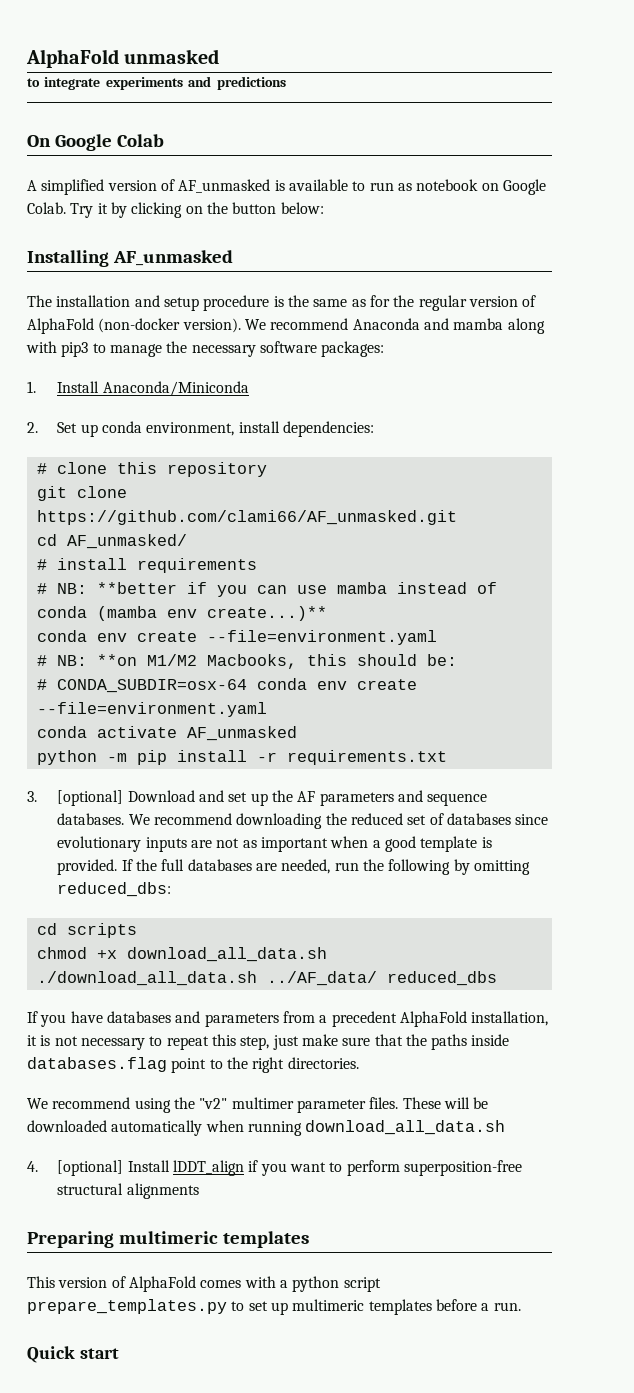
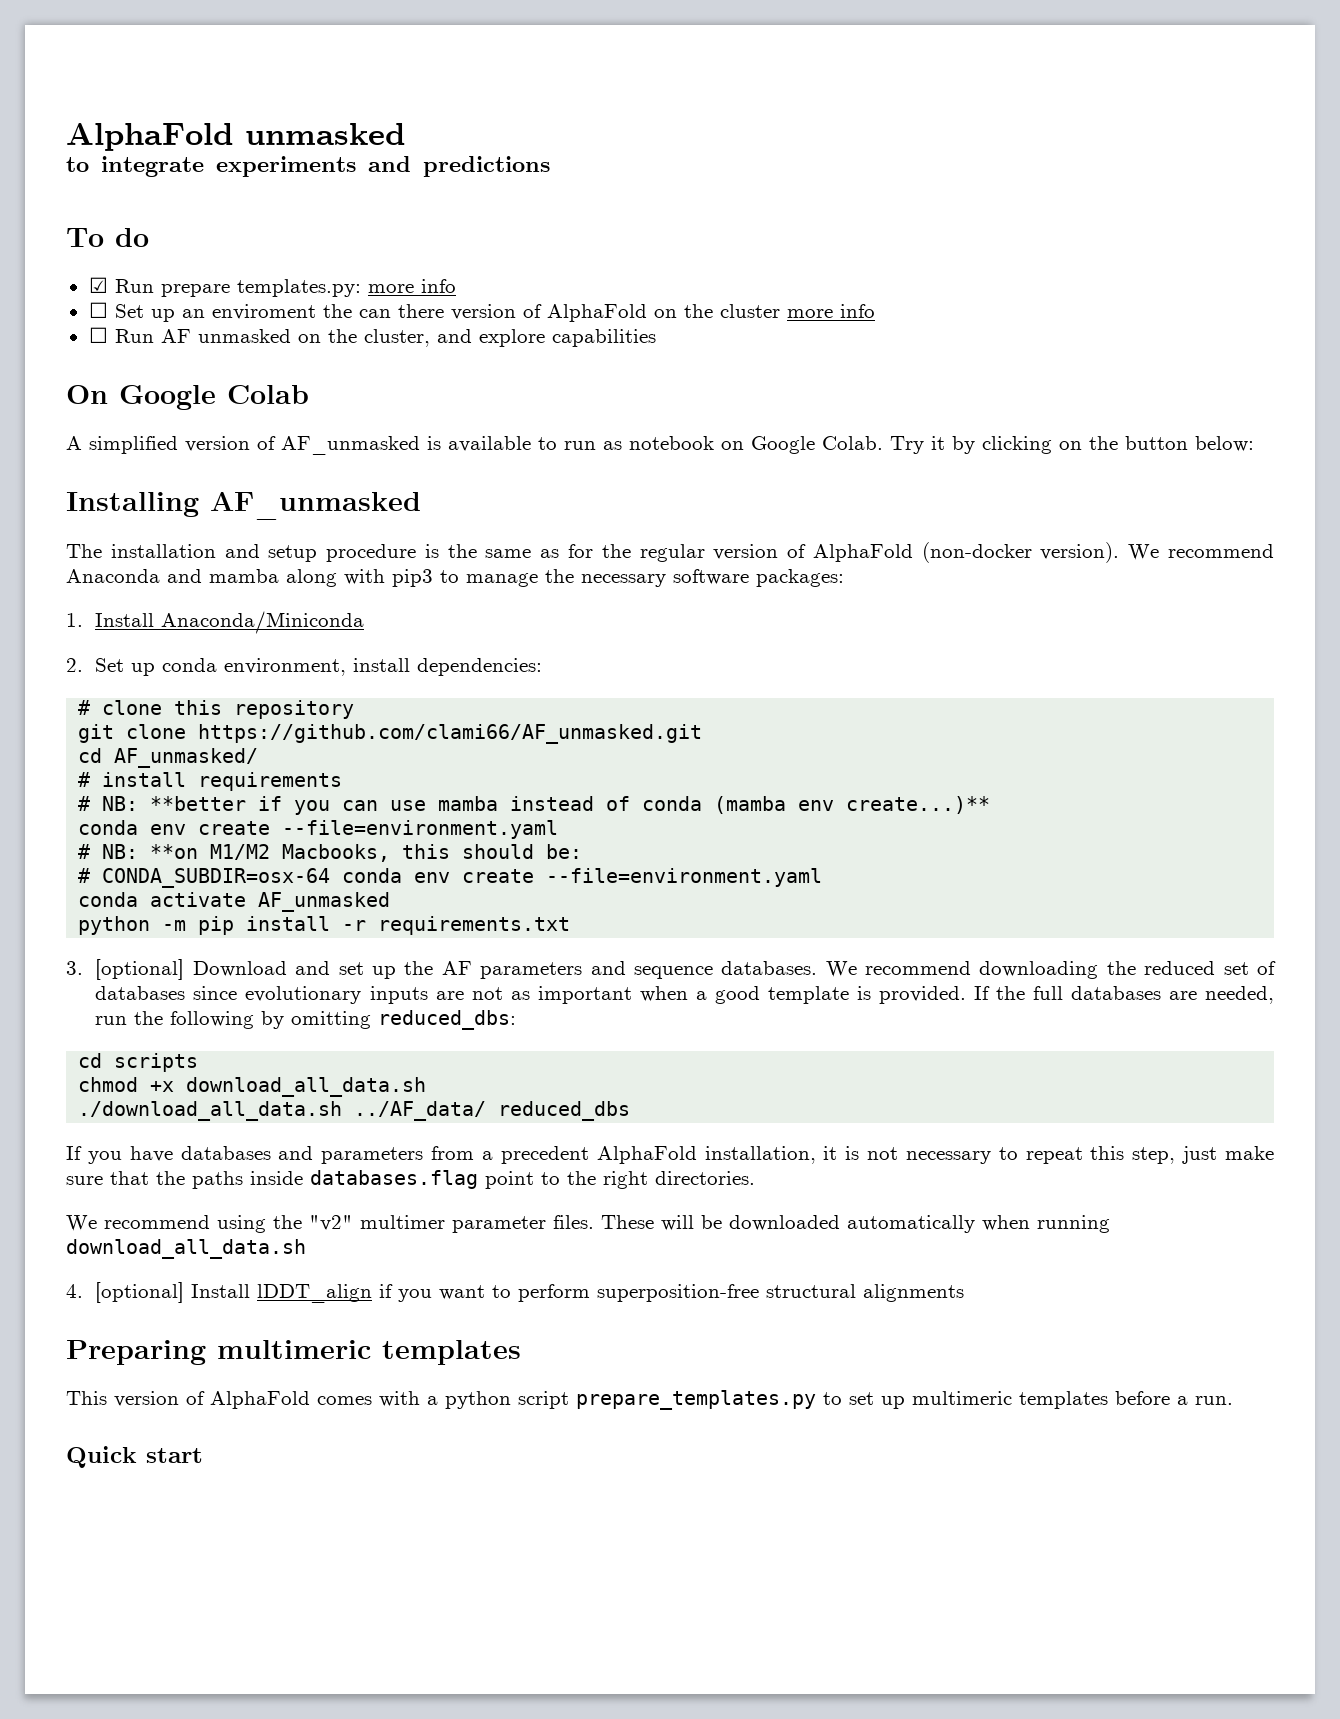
+ To do
+ ☑ Run prepare templates.py: more info
+ ☐ Set up an enviroment the can there version of AlphaFold on the cluster more info
+ ☐ Run AF unmasked on the cluster, and explore capabilities

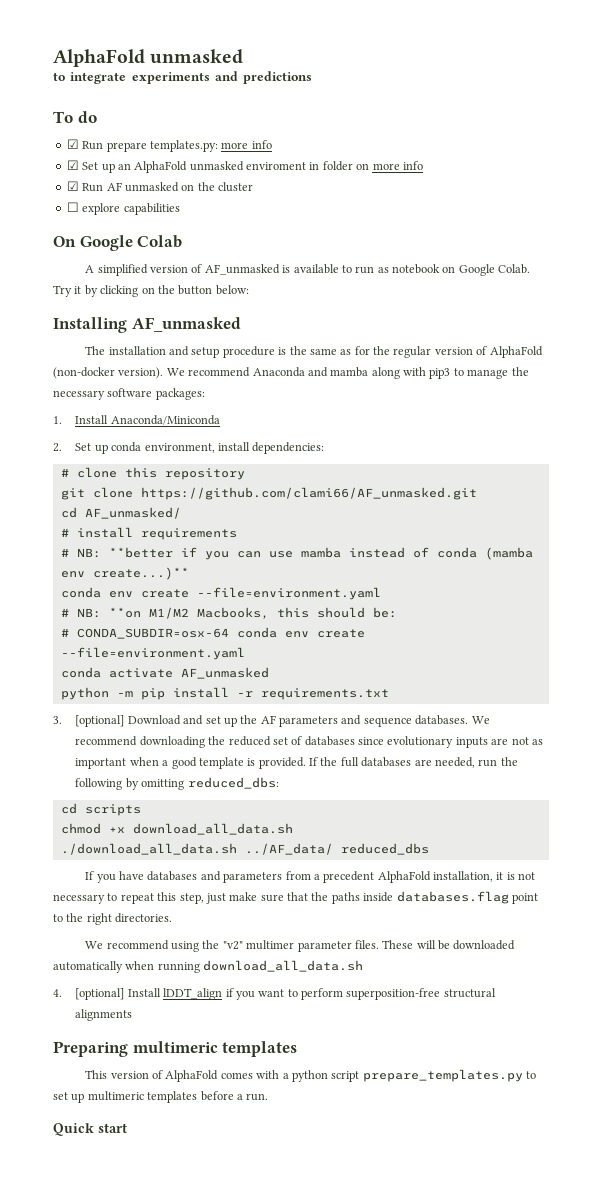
- ☐ Set up an enviroment the can there version of AlphaFold on the cluster more info
- ☐ Run AF unmasked on the cluster, and explore capabilities
+ ☑ Set up an AlphaFold unmasked enviroment in folder on more info
+ ☑ Run AF unmasked on the cluster
+ ☐ explore capabilities

